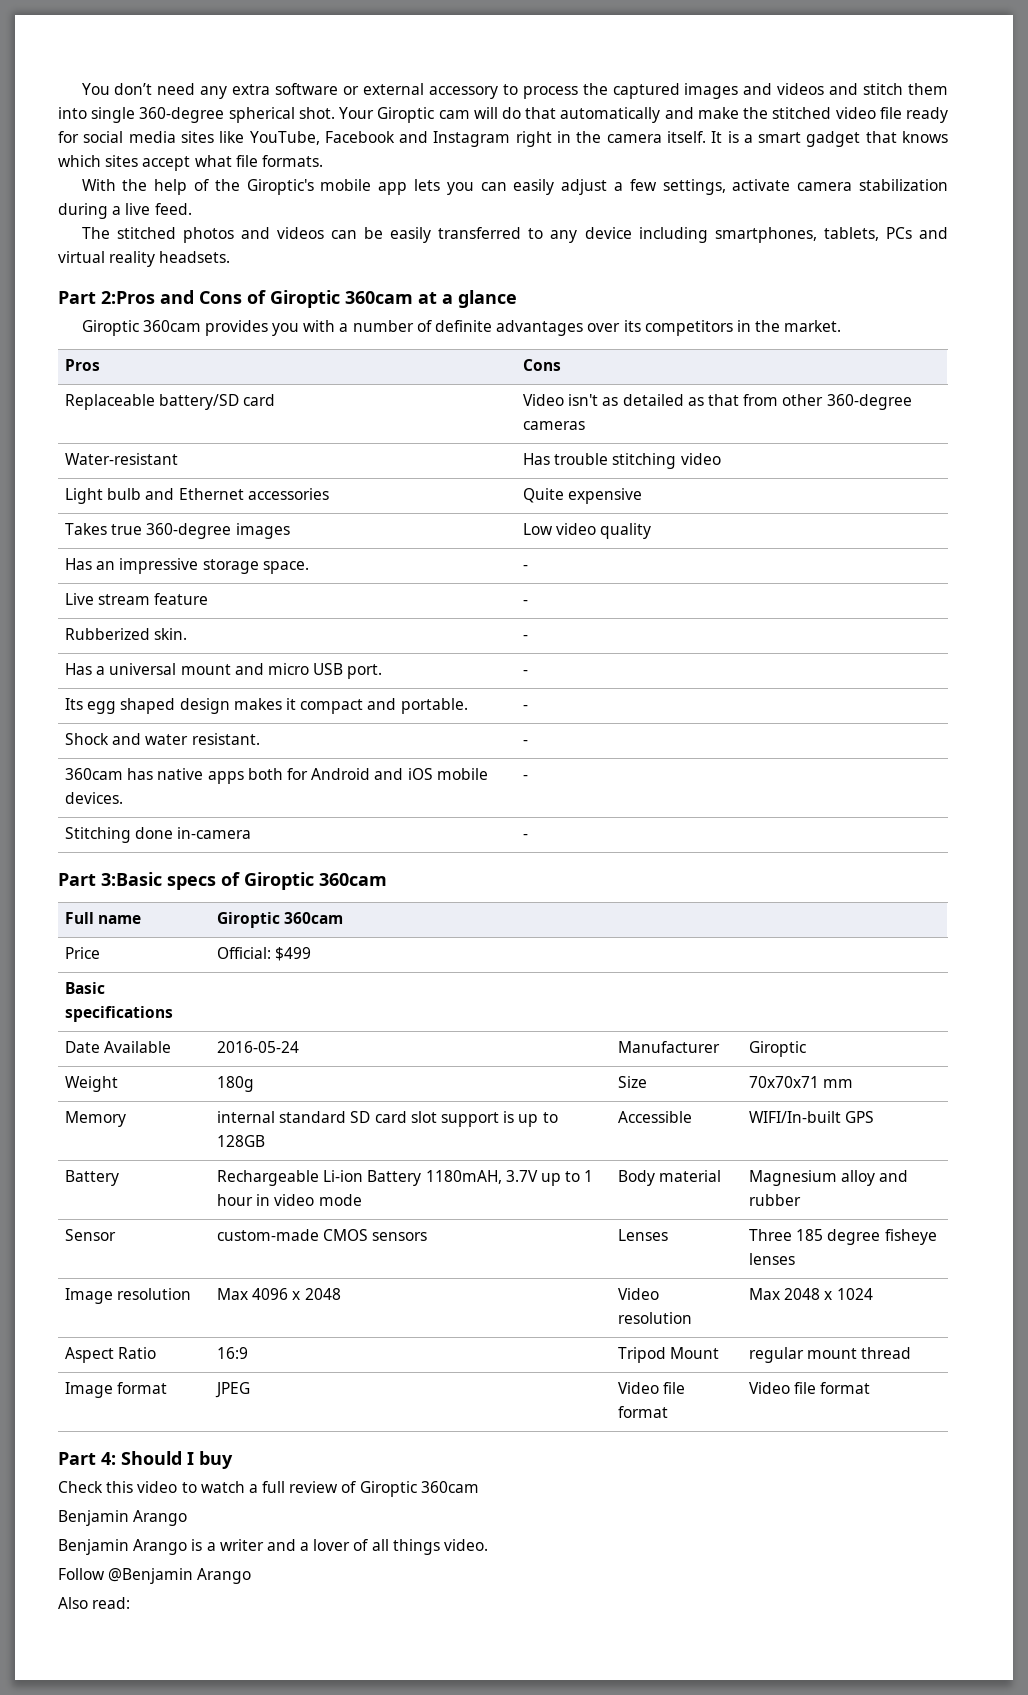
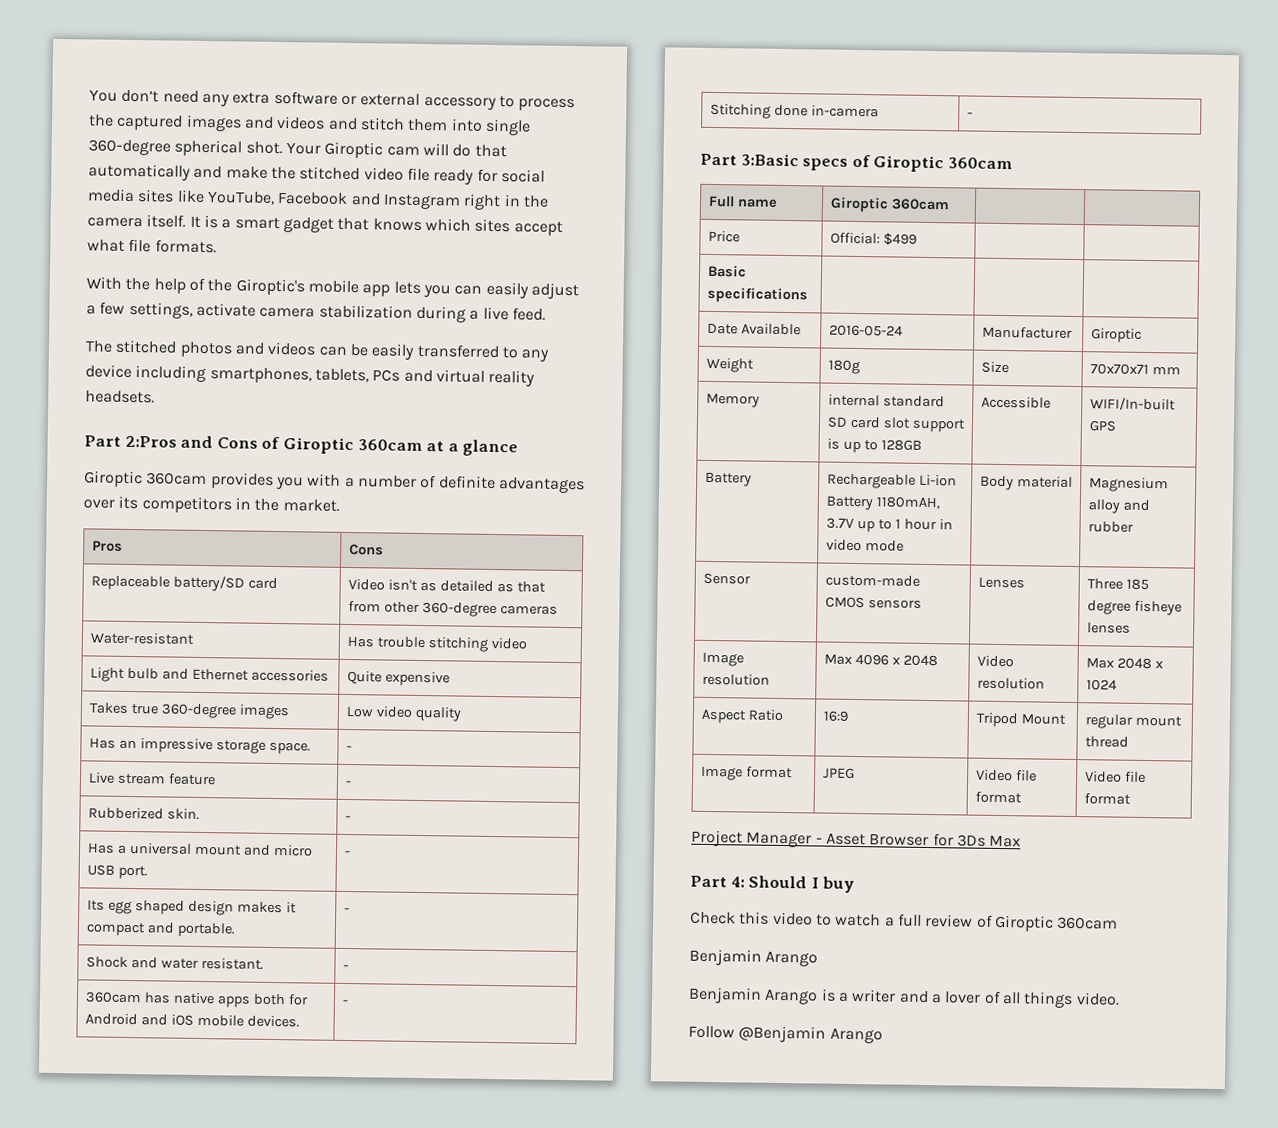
+ Project Manager - Asset Browser for 3Ds Max
- Also read:

